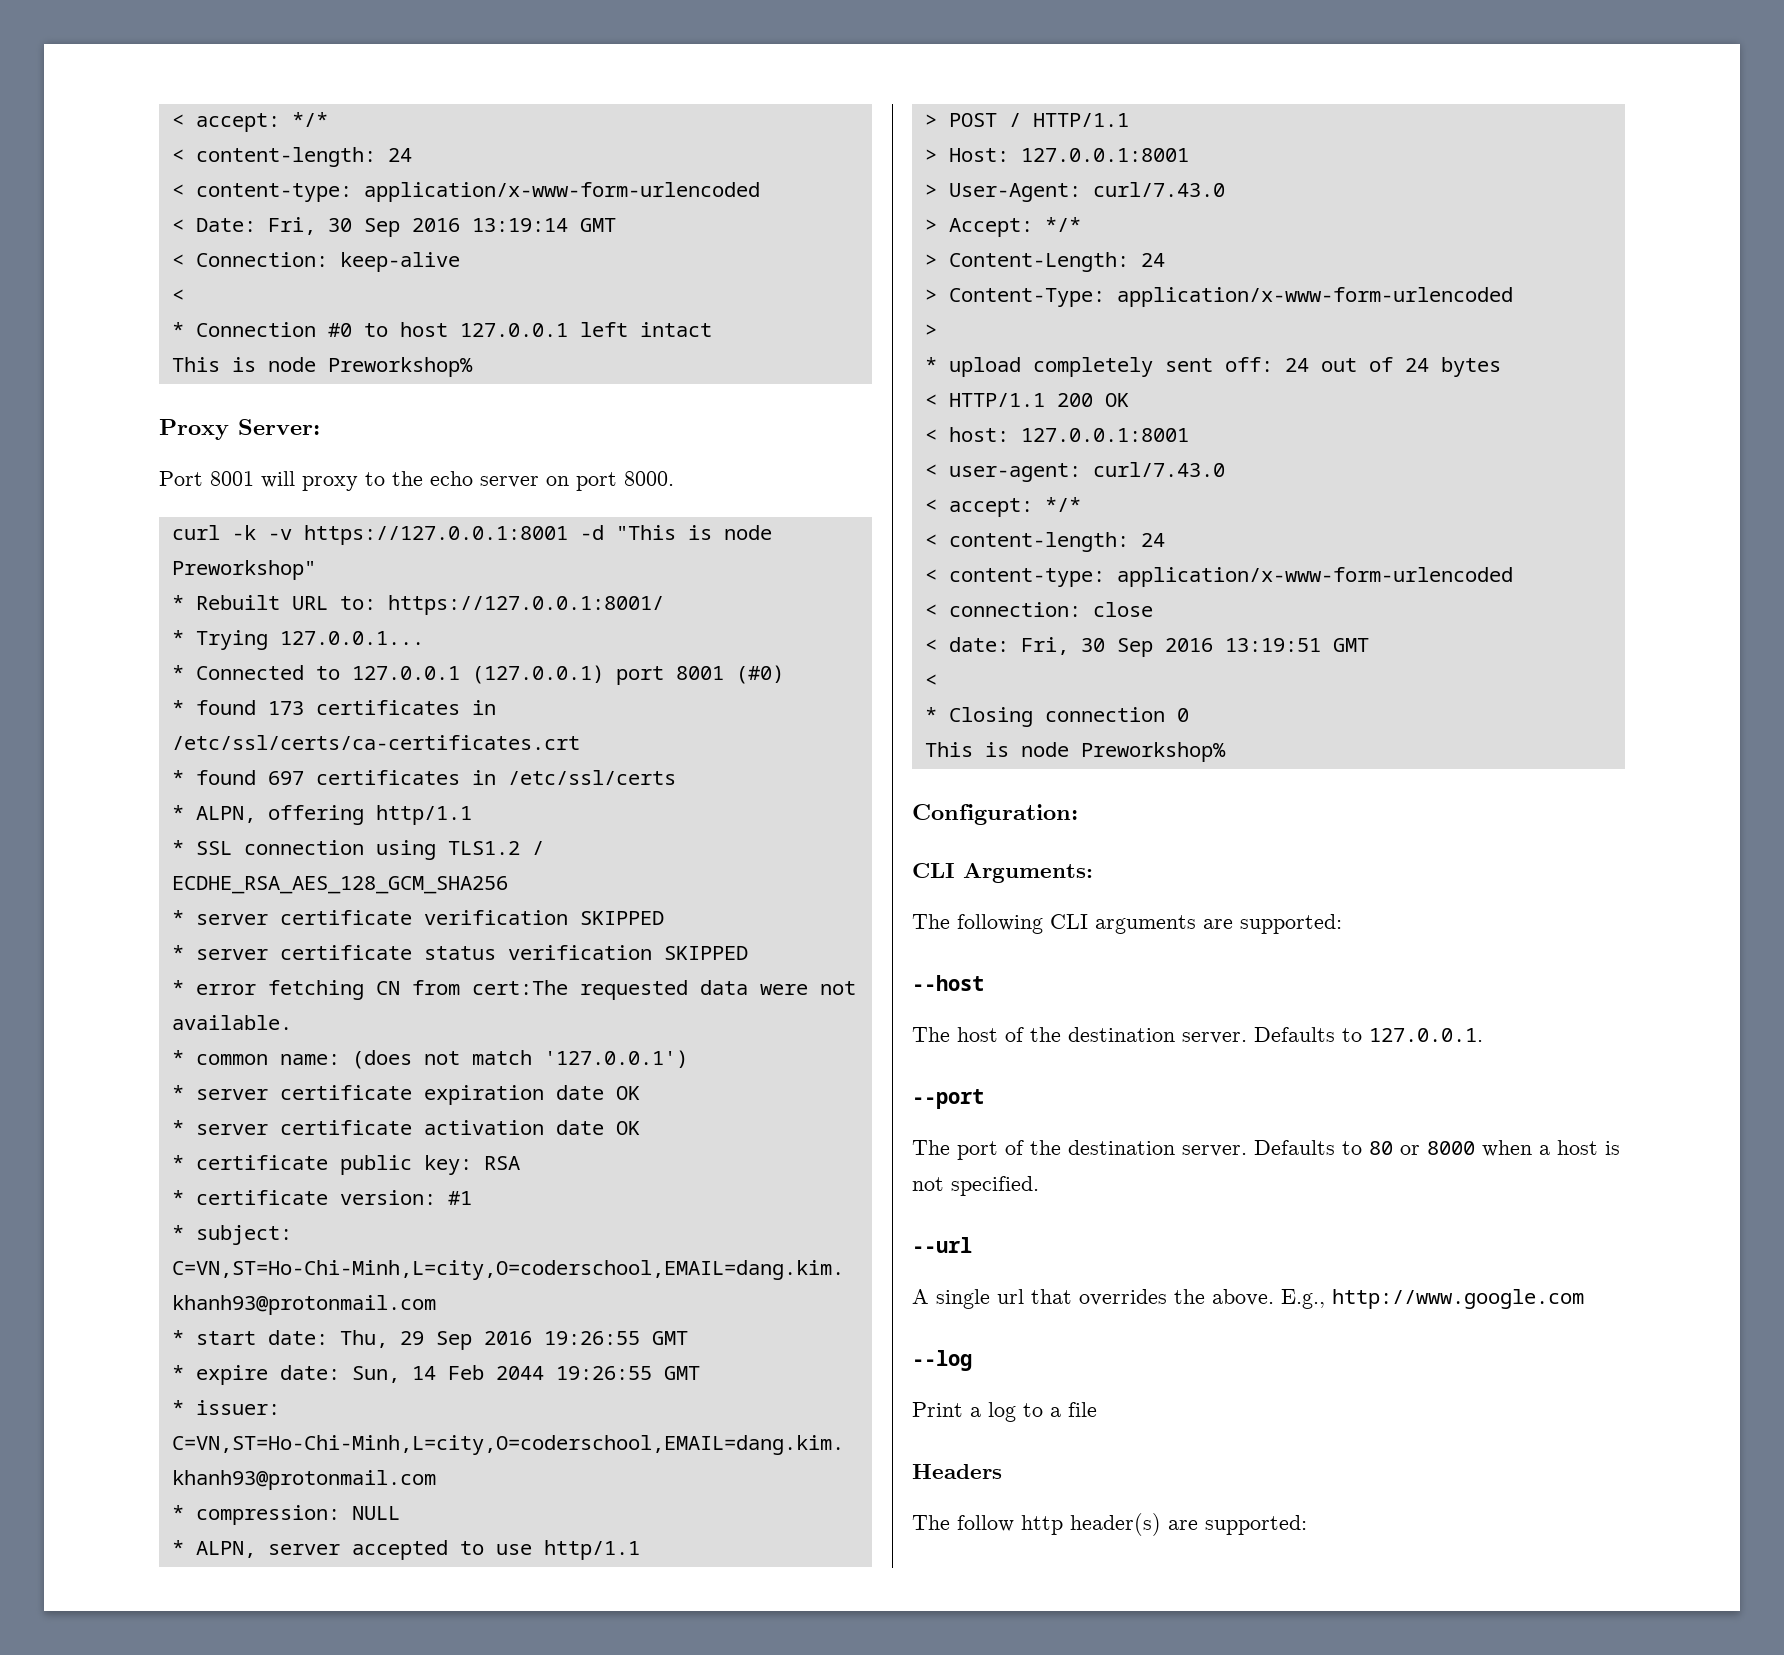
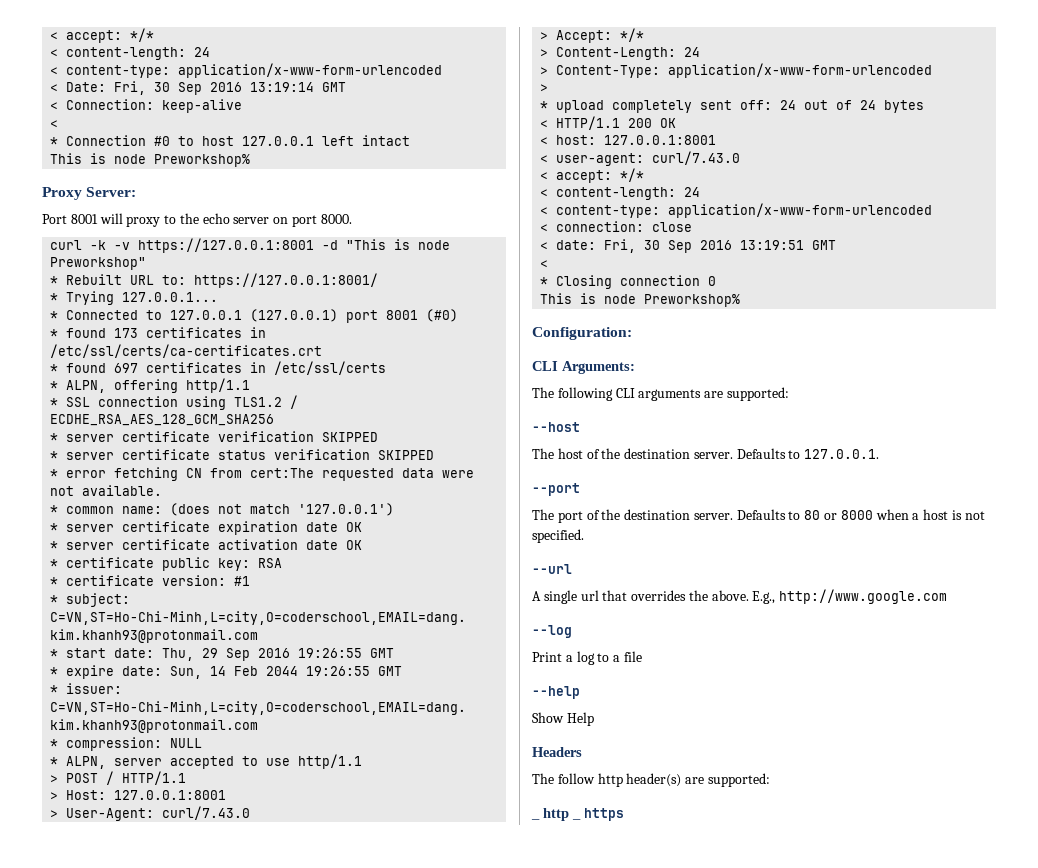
+ --help
+ Show Help
+ _ http _ https

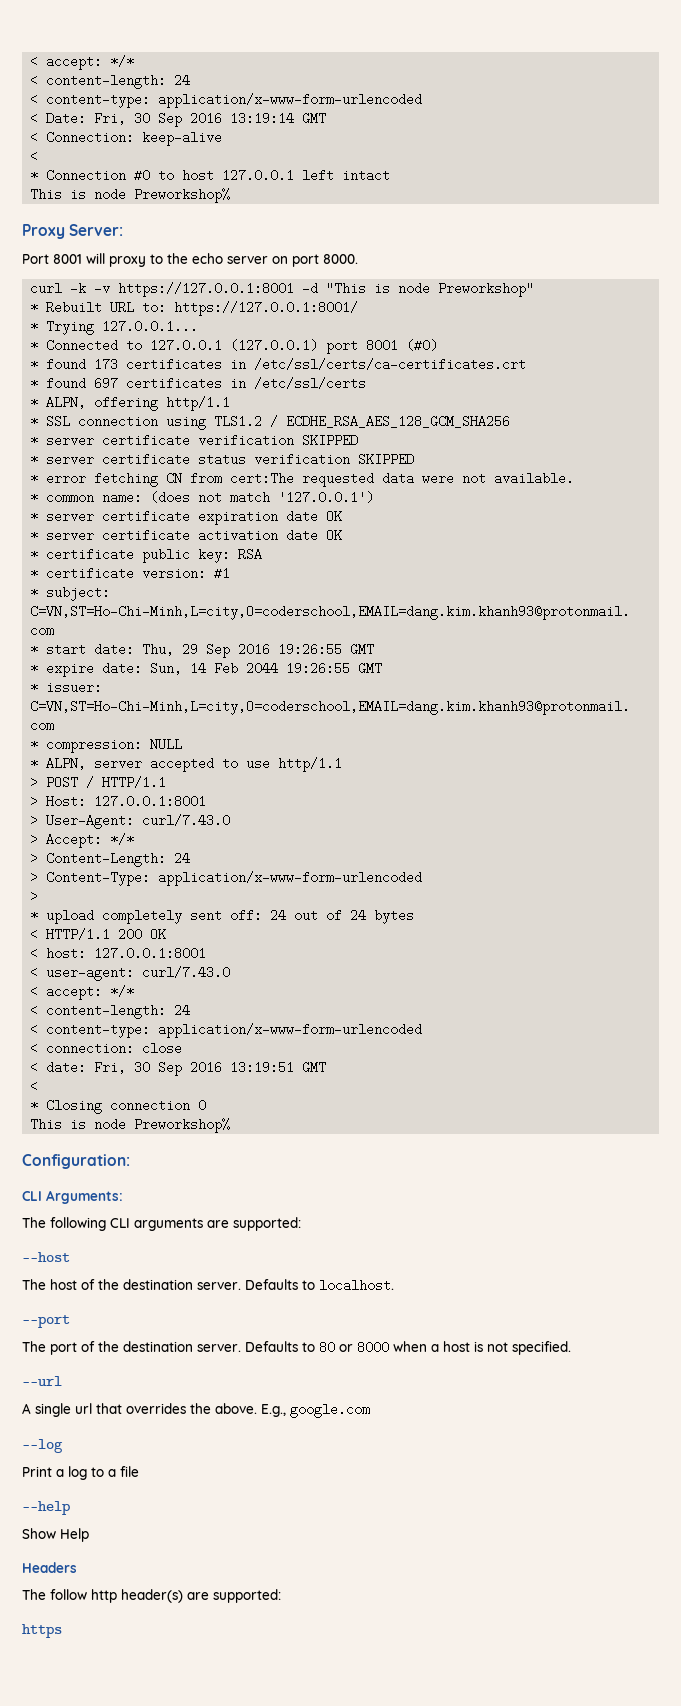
- Defaults to 127.0.0.1.
+ Defaults to localhost.
- E.g., http://www.google.com
+ E.g., google.com
- _ http _ https
+ https

